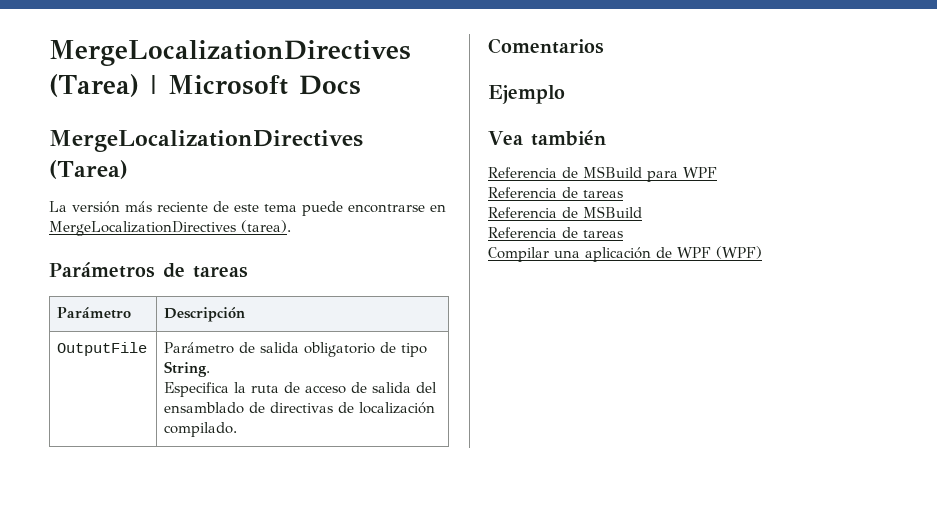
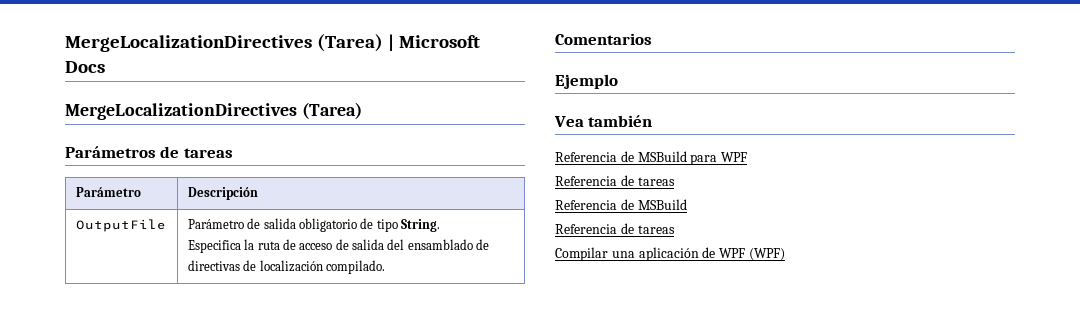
- La versión más reciente de este tema puede encontrarse en MergeLocalizationDirectives (tarea).

